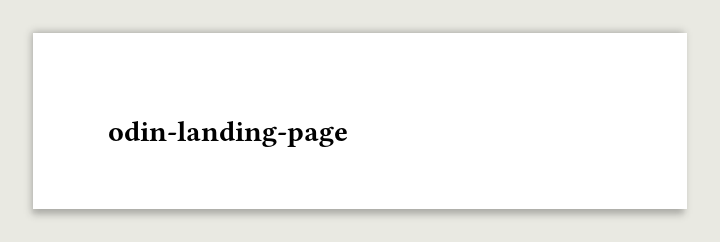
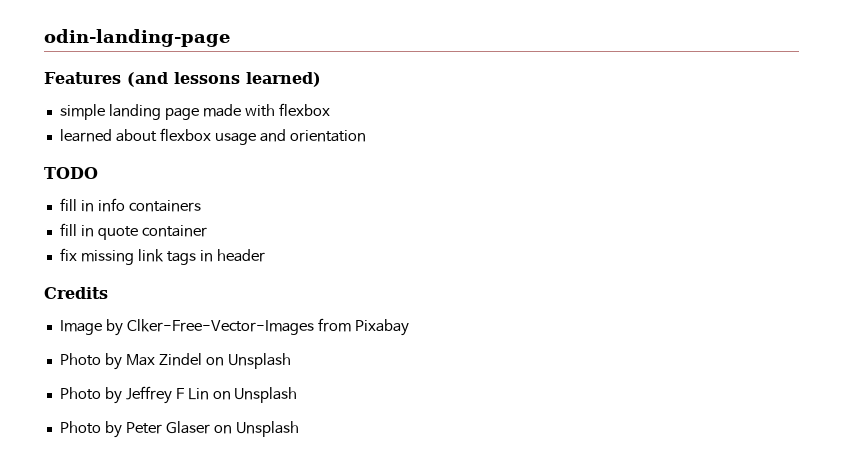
+ Features (and lessons learned)
+ simple landing page made with flexbox
+ learned about flexbox usage and orientation
+ TODO
+ fill in info containers
+ fill in quote container
+ fix missing link tags in header
+ Credits
+ Image by Clker-Free-Vector-Images from Pixabay
+ Photo by Max Zindel on Unsplash
+ Photo by Jeffrey F Lin on Unsplash
+ Photo by Peter Glaser on Unsplash

